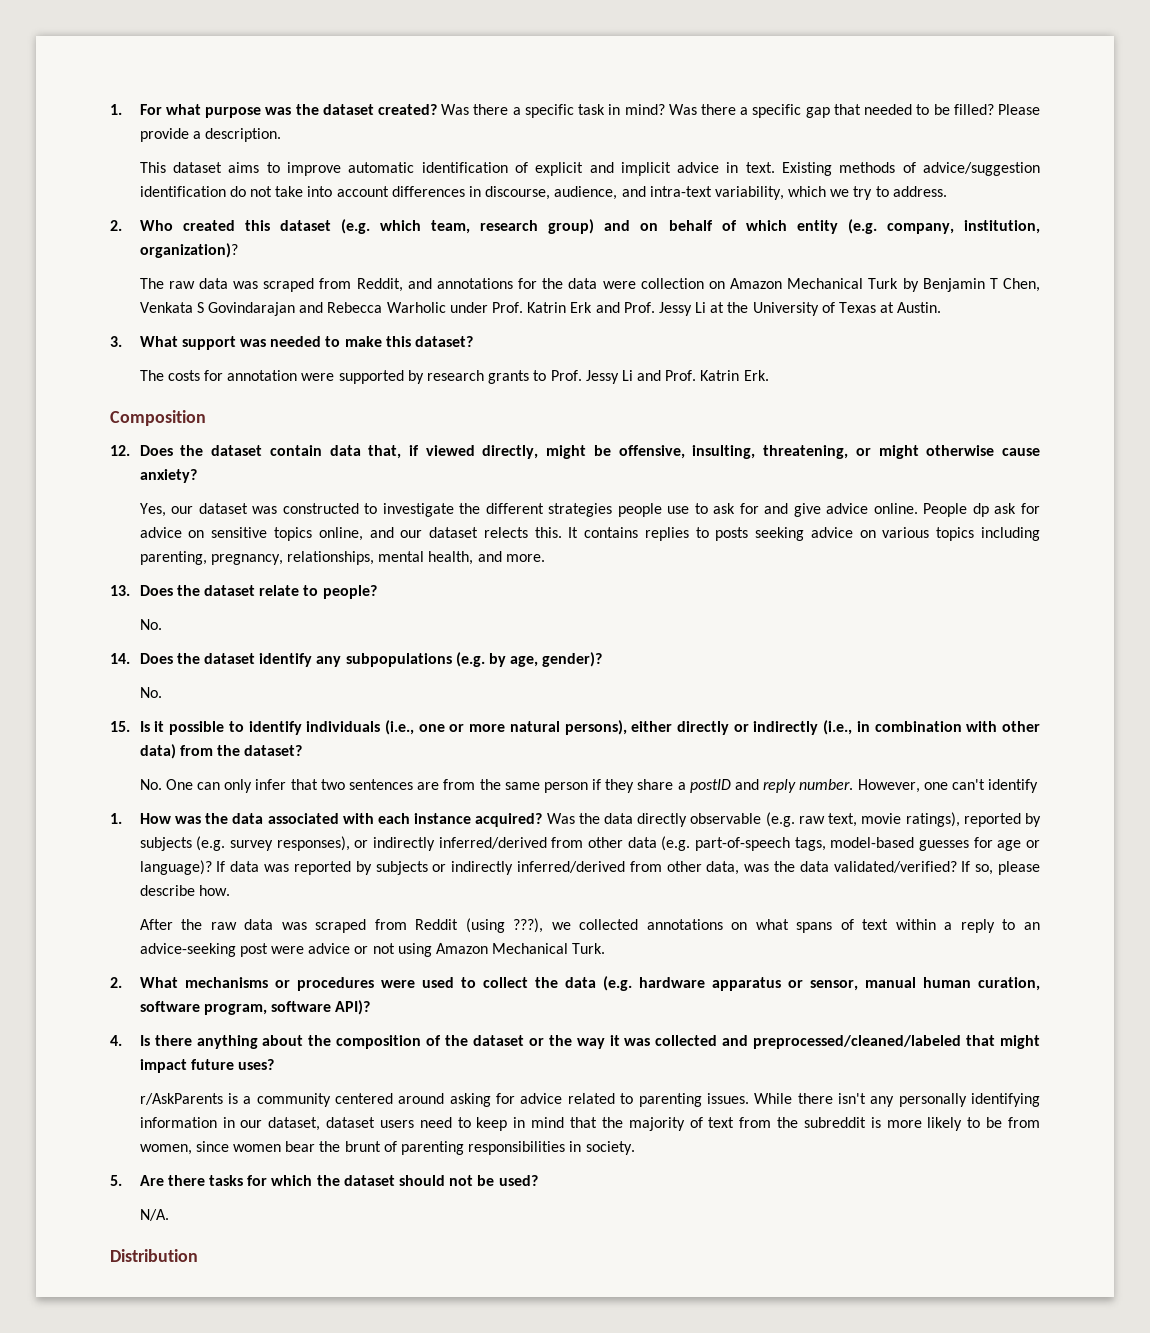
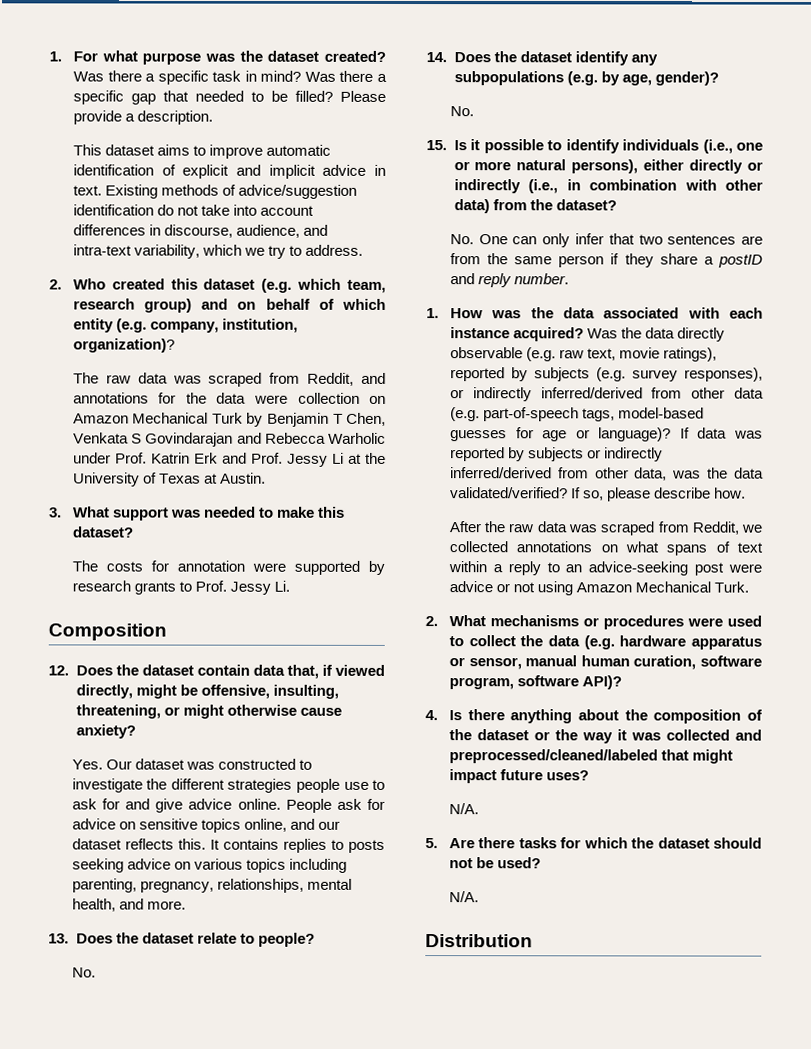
- The costs for annotation were supported by research grants to Prof. Jessy Li and Prof. Katrin Erk.
+ The costs for annotation were supported by research grants to Prof. Jessy Li.
- Yes, our dataset was constructed to investigate the different strategies people use to ask for and give advice online.
+ Yes. Our dataset was constructed to investigate the different strategies people use to ask for and give advice online.
- People dp ask for advice on sensitive topics online, and our dataset relects this.
+ People ask for advice on sensitive topics online, and our dataset reflects this.
- However, one can't identify
- After the raw data was scraped from Reddit (using ???), we collected annotations on what spans of text within a reply to an advice-seeking post were advice or not using Amazon Mechanical Turk.
+ After the raw data was scraped from Reddit, we collected annotations on what spans of text within a reply to an advice-seeking post were advice or not using Amazon Mechanical Turk.
  4. Is there anything about the composition of the dataset or the way it was collected and preprocessed/cleaned/labeled that might impact future uses?
- r/AskParents is a community centered around asking for advice related to parenting issues. While there isn't any personally identifying information in our dataset, dataset users need to keep in mind that the majority of text from the subreddit is more likely to be from women, since women bear the brunt of parenting responsibilities in society.
+ N/A.

